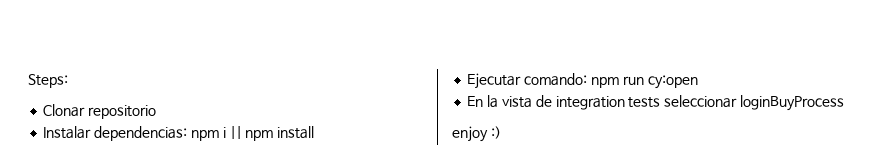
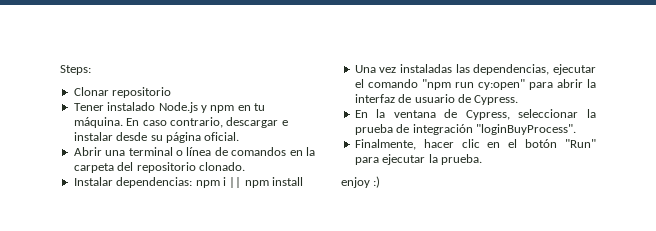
+ Tener instalado Node.js y npm en tu máquina. En caso contrario, descargar e instalar desde su página oficial.
+ Abrir una terminal o línea de comandos en la carpeta del repositorio clonado.
- Ejecutar comando: npm run cy:open
- En la vista de integration tests seleccionar loginBuyProcess
+ Una vez instaladas las dependencias, ejecutar el comando "npm run cy:open" para abrir la interfaz de usuario de Cypress.
+ En la ventana de Cypress, seleccionar la prueba de integración "loginBuyProcess".
+ Finalmente, hacer clic en el botón "Run" para ejecutar la prueba.

